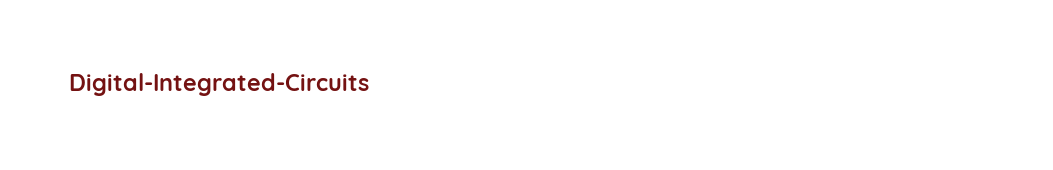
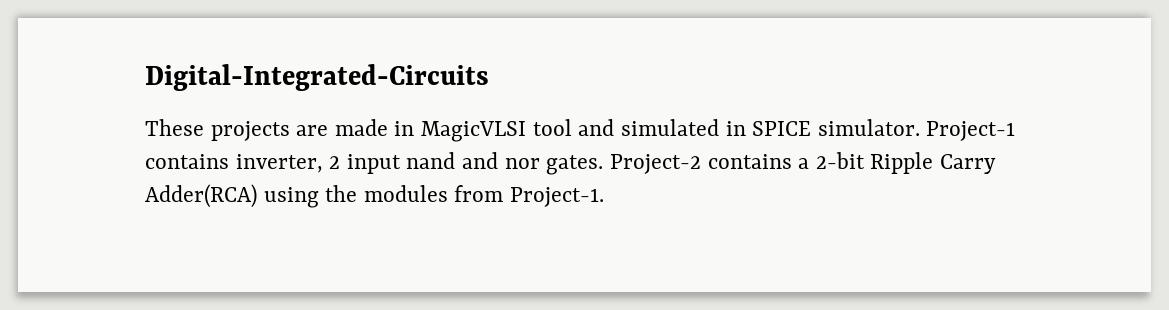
+ These projects are made in MagicVLSI tool and simulated in SPICE simulator. Project-1 contains inverter, 2 input nand and nor gates. Project-2 contains a 2-bit Ripple Carry Adder(RCA) using the modules from Project-1.

